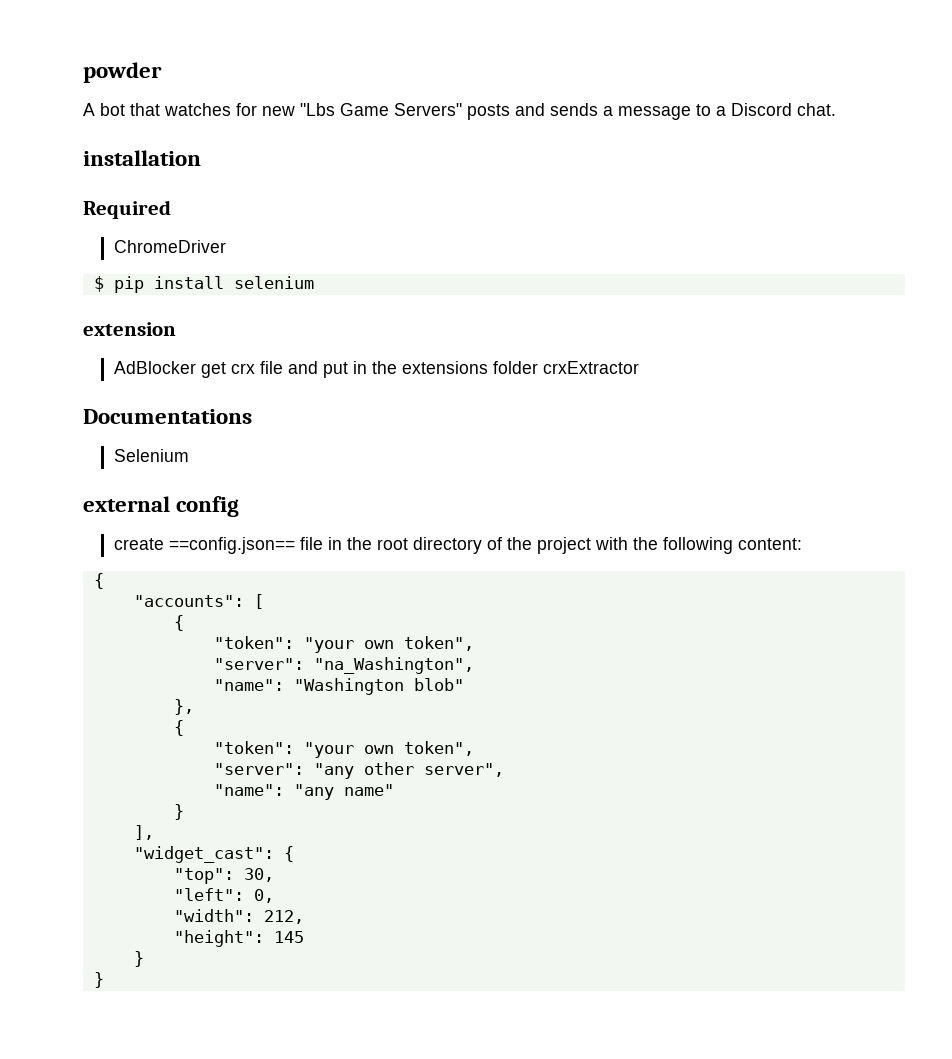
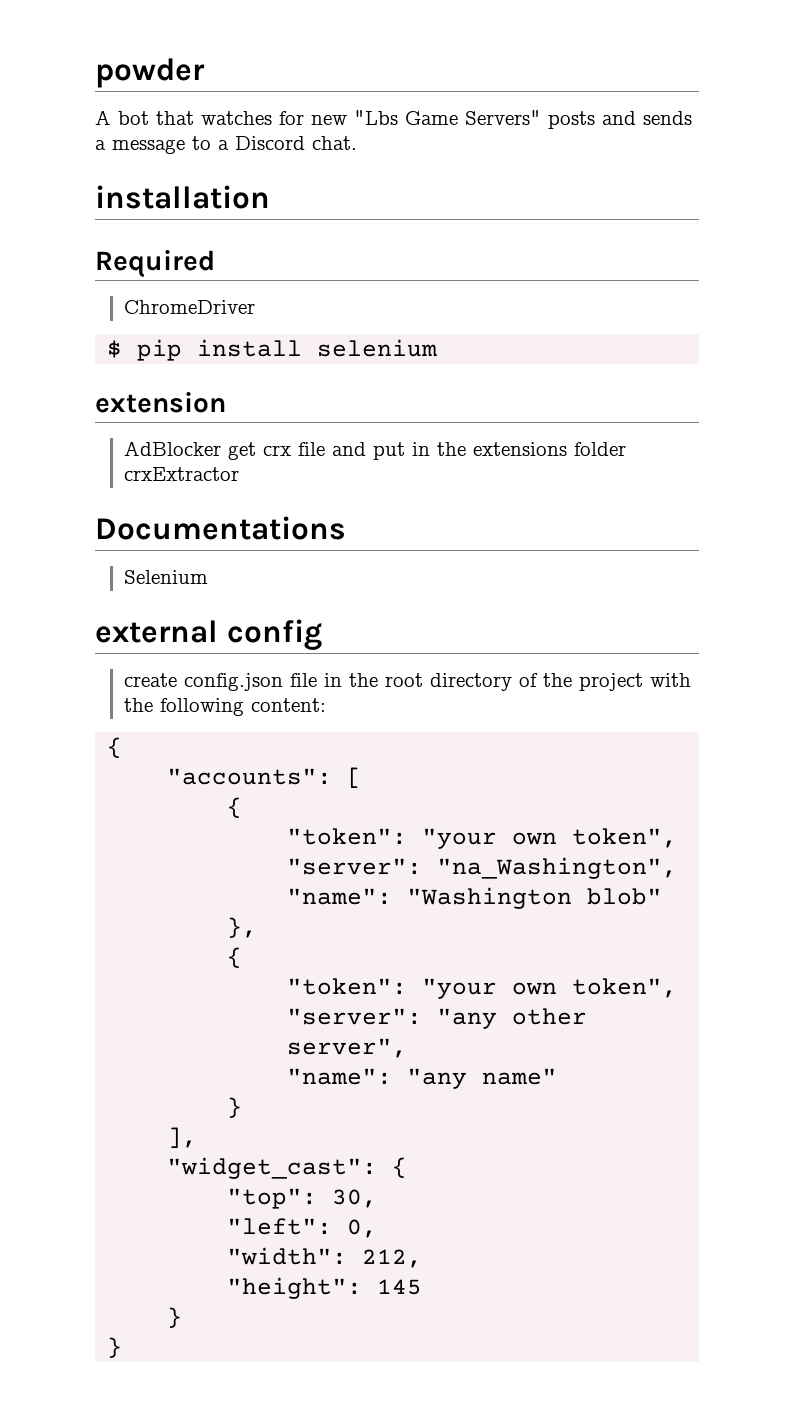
- create ==config.json== file in the root directory of the project with the following content:
+ create config.json file in the root directory of the project with the following content:

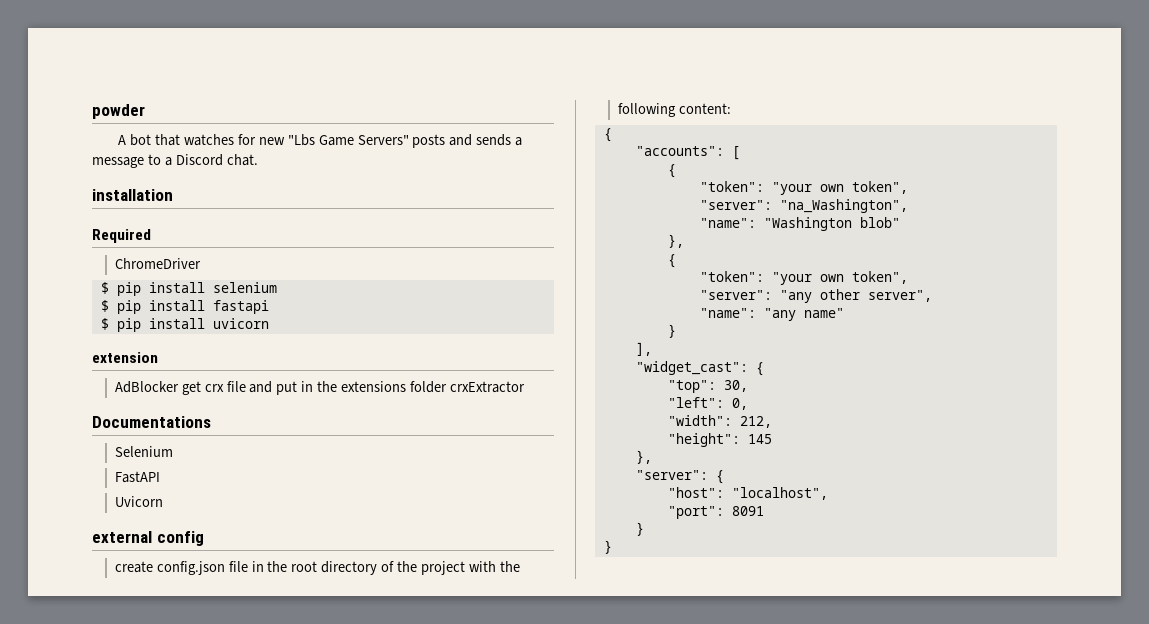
+ $ pip install fastapi
+ $ pip install uvicorn
+ FastAPI
+ Uvicorn
  "height": 145
+ },
+ "server": {
+ "host": "localhost",
+ "port": 8091

